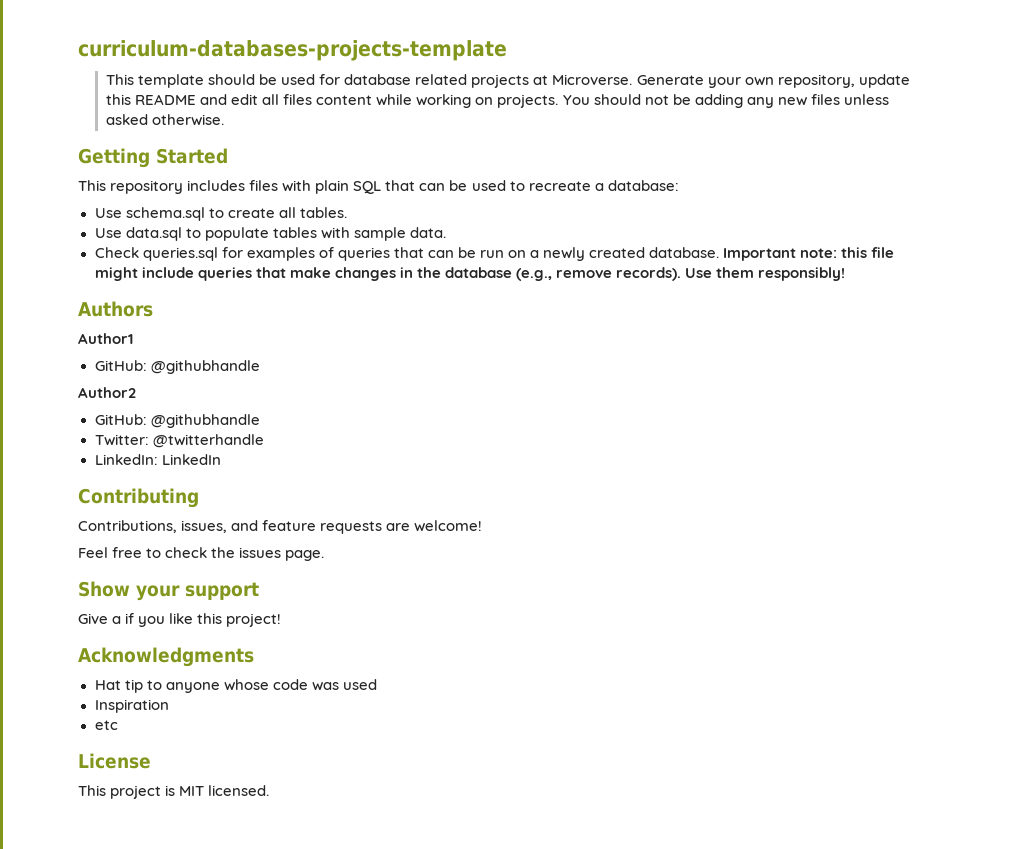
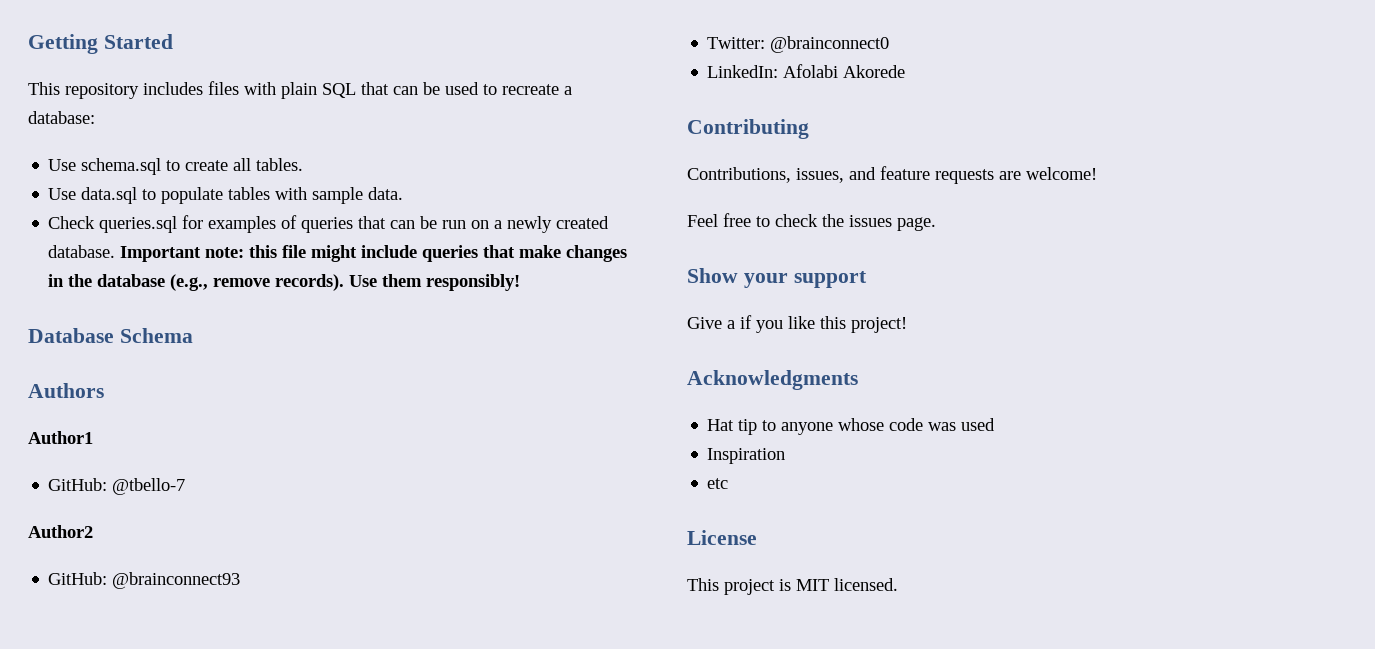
- curriculum-databases-projects-template
- This template should be used for database related projects at Microverse. Generate your own repository, update this README and edit all files content while working on projects. You should not be adding any new files unless asked otherwise.
+ Database Schema
  Author1
- GitHub: @githubhandle
+ GitHub: @tbello-7
  Author2
- GitHub: @githubhandle
+ GitHub: @brainconnect93
- Twitter: @twitterhandle
+ Twitter: @brainconnect0
- LinkedIn: LinkedIn
+ LinkedIn: Afolabi Akorede

